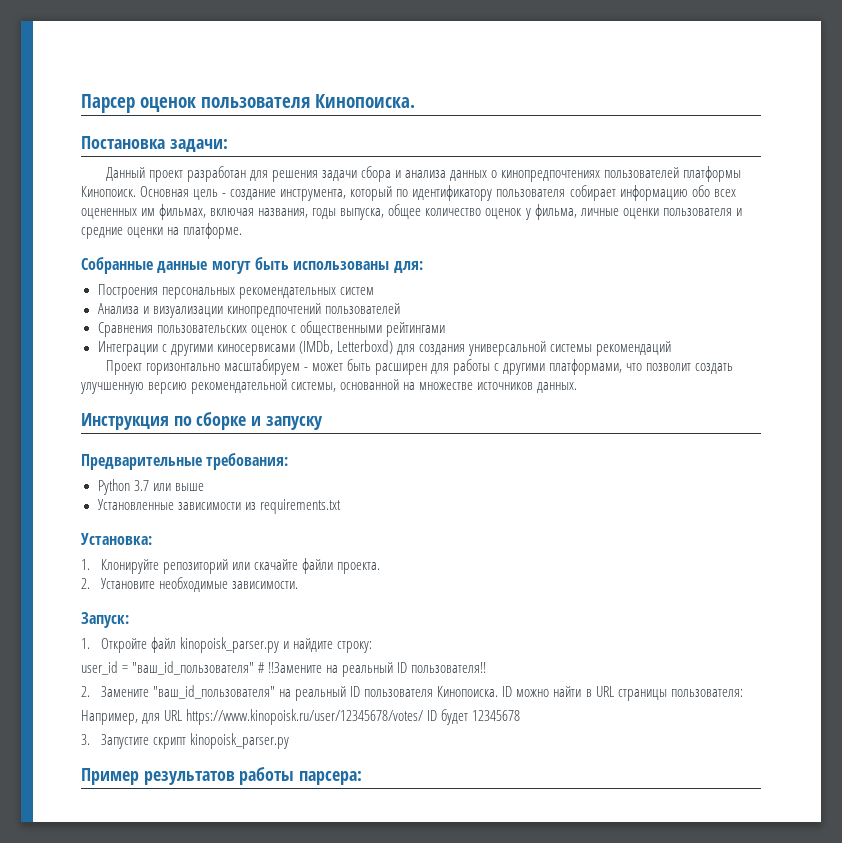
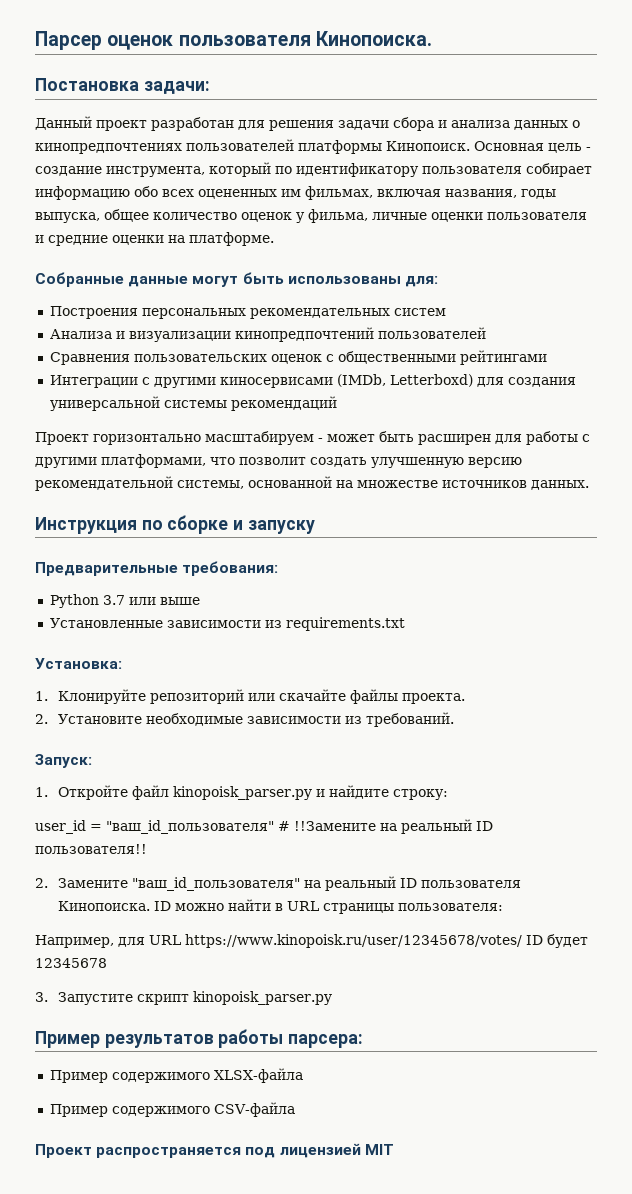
- 1. Клонируйте репозиторий или скачайте файли проекта.
+ 1. Клонируйте репозиторий или скачайте файлы проекта.
- 2. Установите необходимые зависимости.
+ 2. Установите необходимые зависимости из требований.
+ Пример содержимого XLSX-файла
+ Пример содержимого CSV-файла
+ Проект распространяется под лицензией MIT

